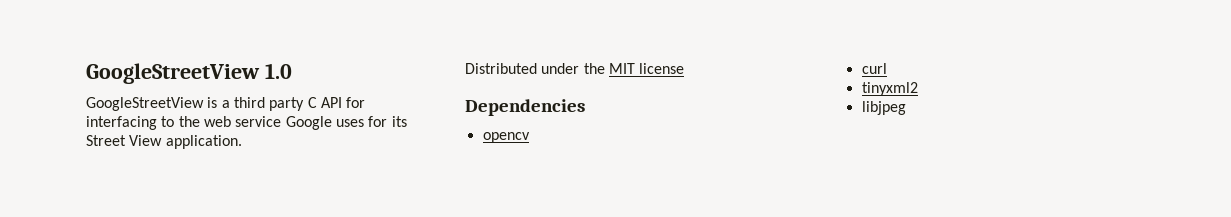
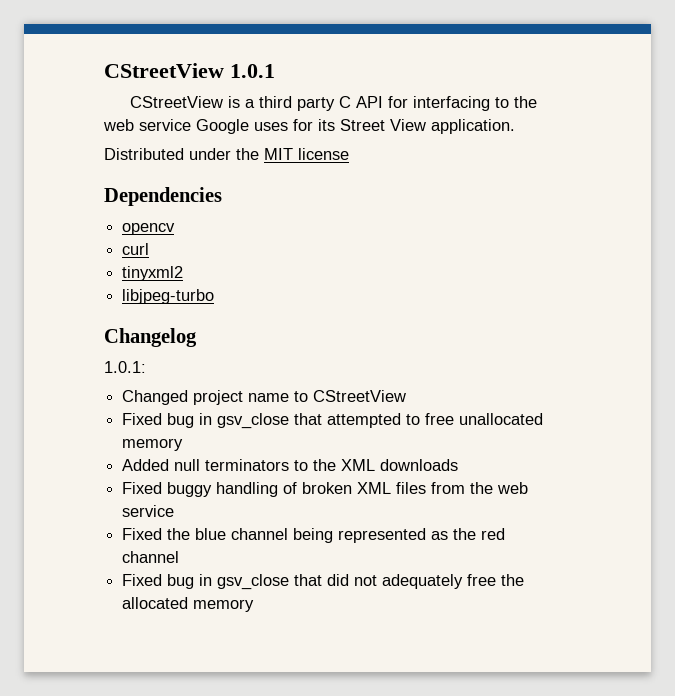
- GoogleStreetView 1.0
- GoogleStreetView is a third party C API for interfacing to the web service Google uses for its Street View application.
+ CStreetView 1.0.1
+ CStreetView is a third party C API for interfacing to the web service Google uses for its Street View application.
- libjpeg
+ libjpeg-turbo
+ Changelog
+ 1.0.1:
+ Changed project name to CStreetView
+ Fixed bug in gsv_close that attempted to free unallocated memory
+ Added null terminators to the XML downloads
+ Fixed buggy handling of broken XML files from the web service
+ Fixed the blue channel being represented as the red channel
+ Fixed bug in gsv_close that did not adequately free the allocated memory

